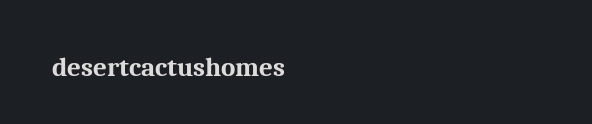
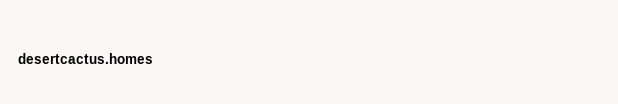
- desertcactushomes
+ desertcactus.homes

